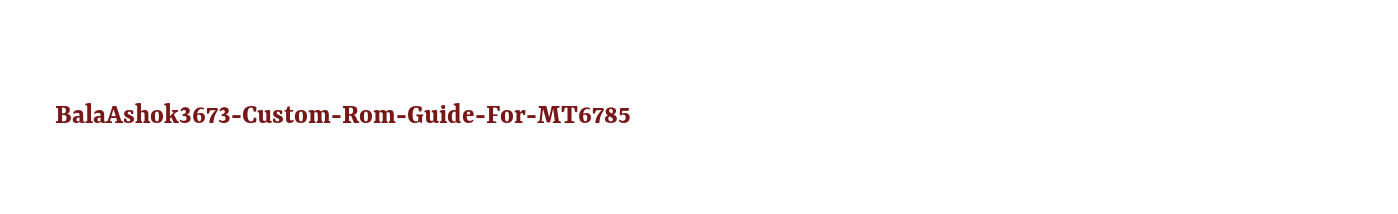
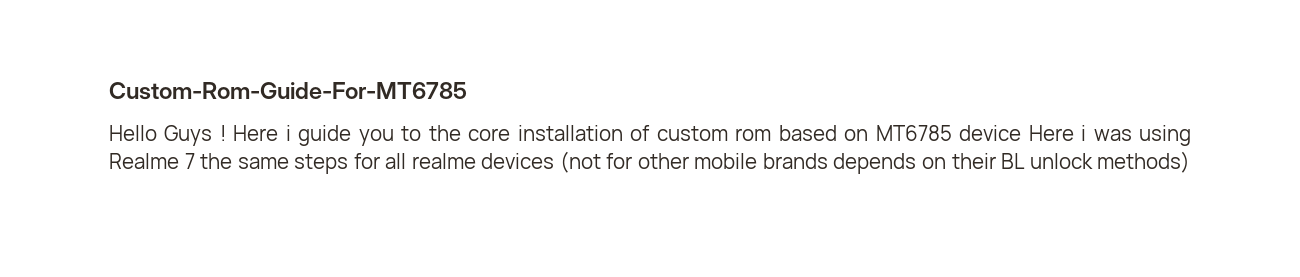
- BalaAshok3673-Custom-Rom-Guide-For-MT6785
+ Custom-Rom-Guide-For-MT6785
+ Hello Guys ! Here i guide you to the core installation of custom rom based on MT6785 device Here i was using Realme 7 the same steps for all realme devices (not for other mobile brands depends on their BL unlock methods)

